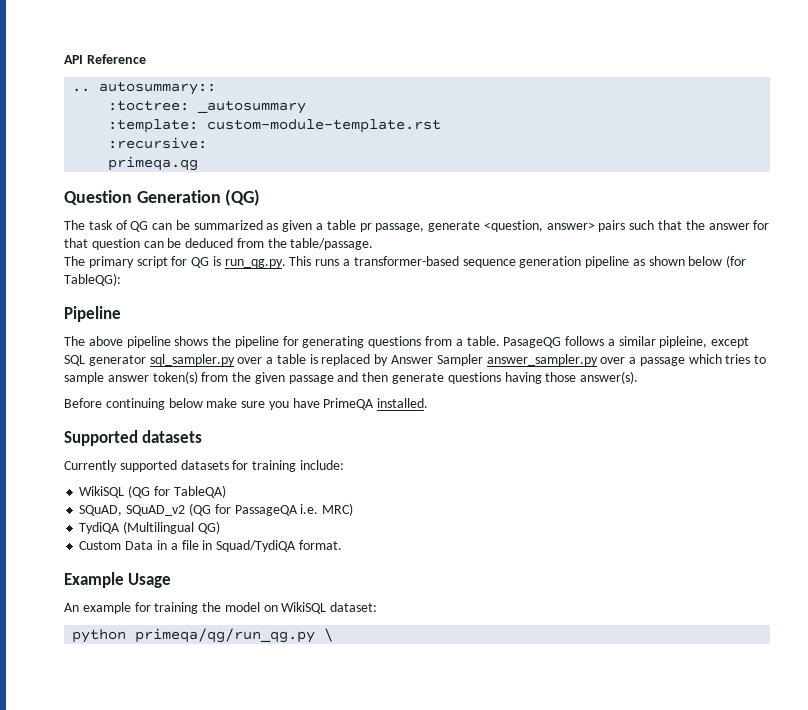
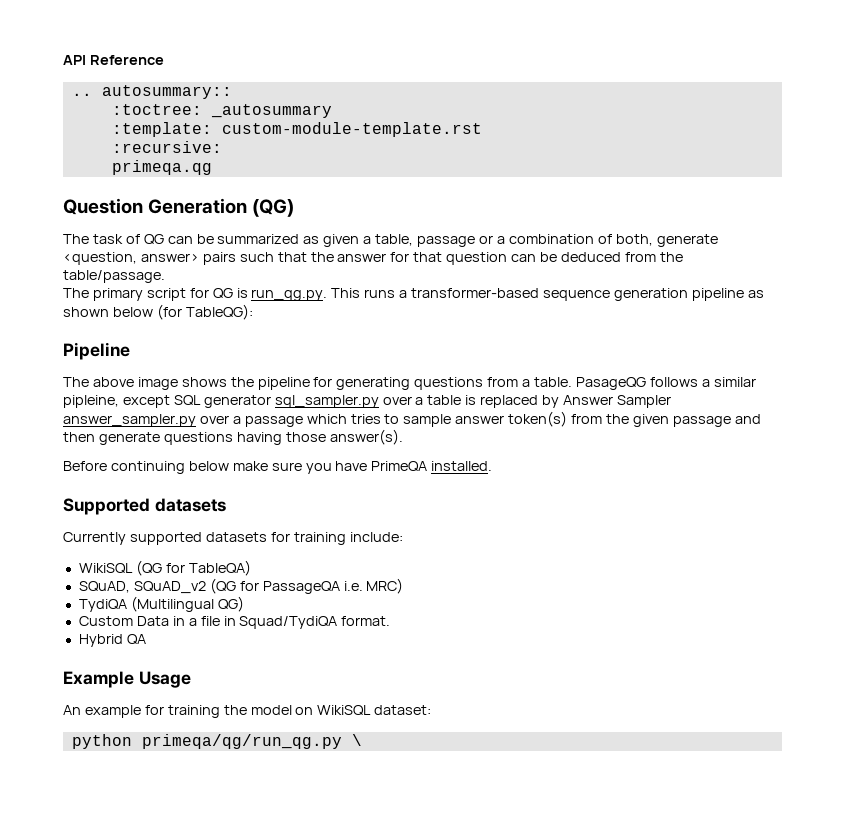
- The task of QG can be summarized as given a table pr passage, generate <question, answer> pairs such that the answer for that question can be deduced from the table/passage.
+ The task of QG can be summarized as given a table, passage or a combination of both, generate <question, answer> pairs such that the answer for that question can be deduced from the table/passage.
- The above pipeline shows the pipeline for generating questions from a table.
+ The above image shows the pipeline for generating questions from a table.
+ Hybrid QA

